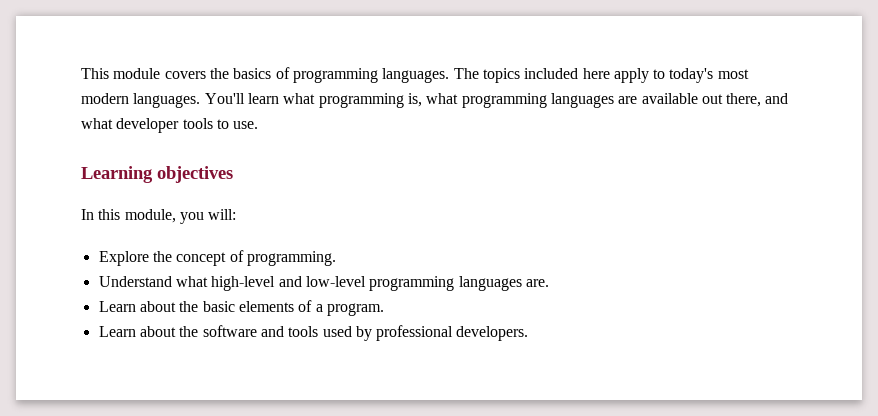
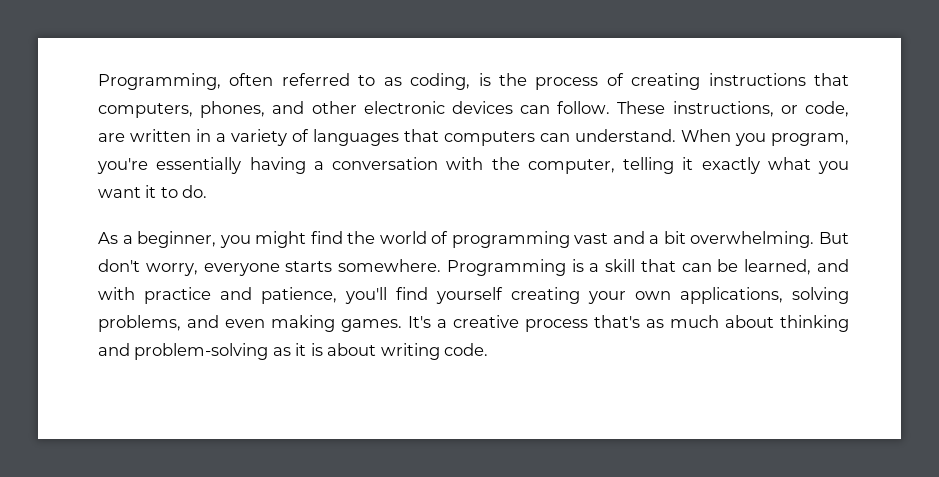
- This module covers the basics of programming languages. The topics included here apply to today's most modern languages. You'll learn what programming is, what programming languages are available out there, and what developer tools to use.
- Learning objectives
- In this module, you will:
- Explore the concept of programming.
- Understand what high-level and low-level programming languages are.
- Learn about the basic elements of a program.
- Learn about the software and tools used by professional developers.
+ Programming, often referred to as coding, is the process of creating instructions that computers, phones, and other electronic devices can follow. These instructions, or code, are written in a variety of languages that computers can understand. When you program, you're essentially having a conversation with the computer, telling it exactly what you want it to do.
+ As a beginner, you might find the world of programming vast and a bit overwhelming. But don't worry, everyone starts somewhere. Programming is a skill that can be learned, and with practice and patience, you'll find yourself creating your own applications, solving problems, and even making games. It's a creative process that's as much about thinking and problem-solving as it is about writing code.

